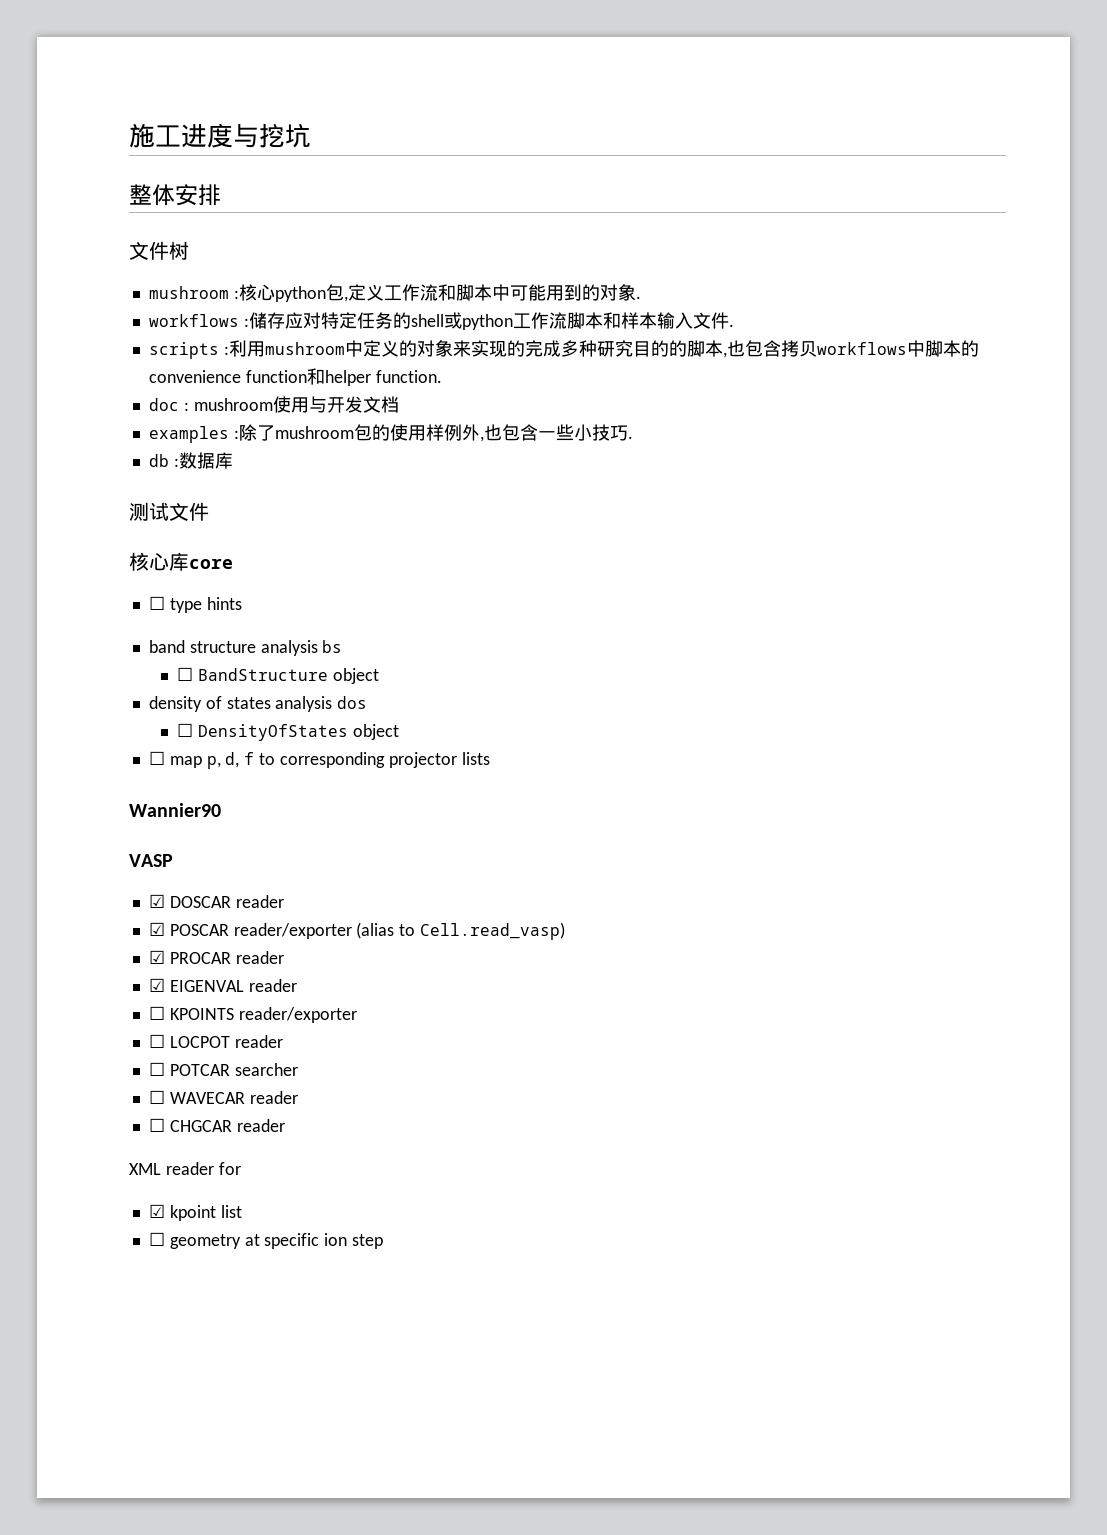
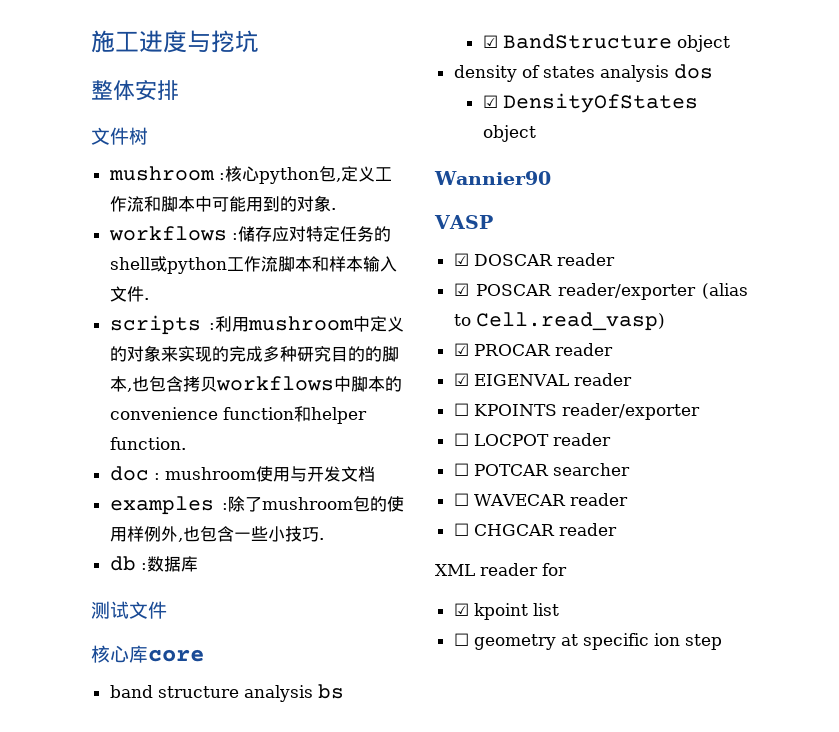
- ☐ type hints
- ☐ BandStructure object
+ ☑ BandStructure object
- ☐ DensityOfStates object
+ ☑ DensityOfStates object
- ☐ map p, d, f to corresponding projector lists

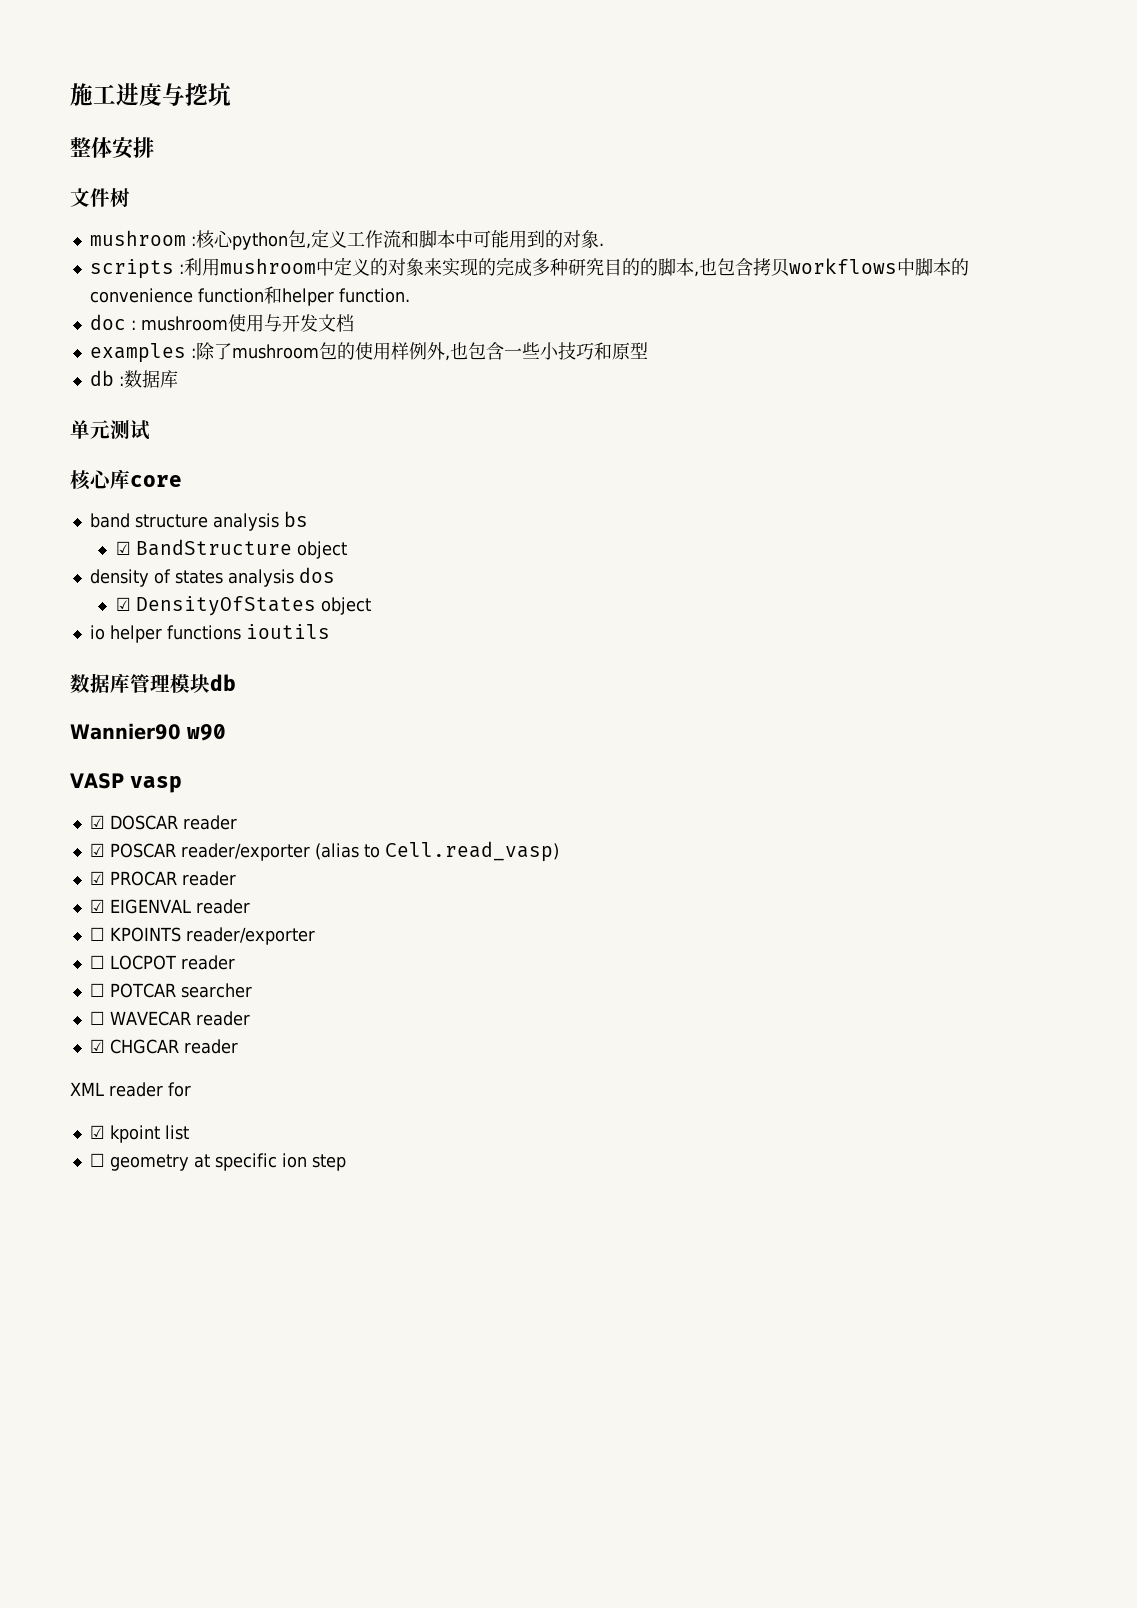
- workflows :储存应对特定任务的shell或python工作流脚本和样本输入文件.
- examples :除了mushroom包的使用样例外,也包含一些小技巧.
+ examples :除了mushroom包的使用样例外,也包含一些小技巧和原型
- 测试文件
+ 单元测试
+ io helper functions ioutils
+ 数据库管理模块db
- Wannier90
+ Wannier90 w90
- VASP
+ VASP vasp
- ☐ CHGCAR reader
+ ☑ CHGCAR reader

